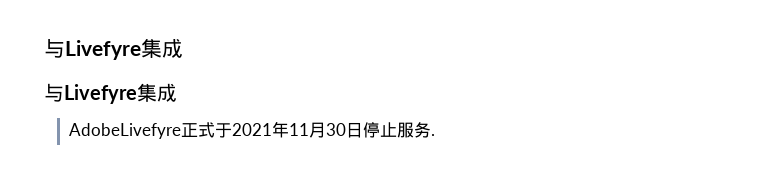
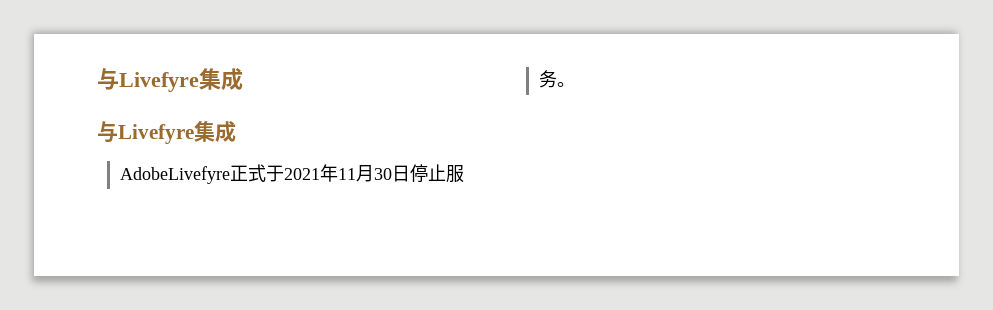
- AdobeLivefyre正式于2021年11月30日停止服务.
+ AdobeLivefyre正式于2021年11月30日停止服务。

